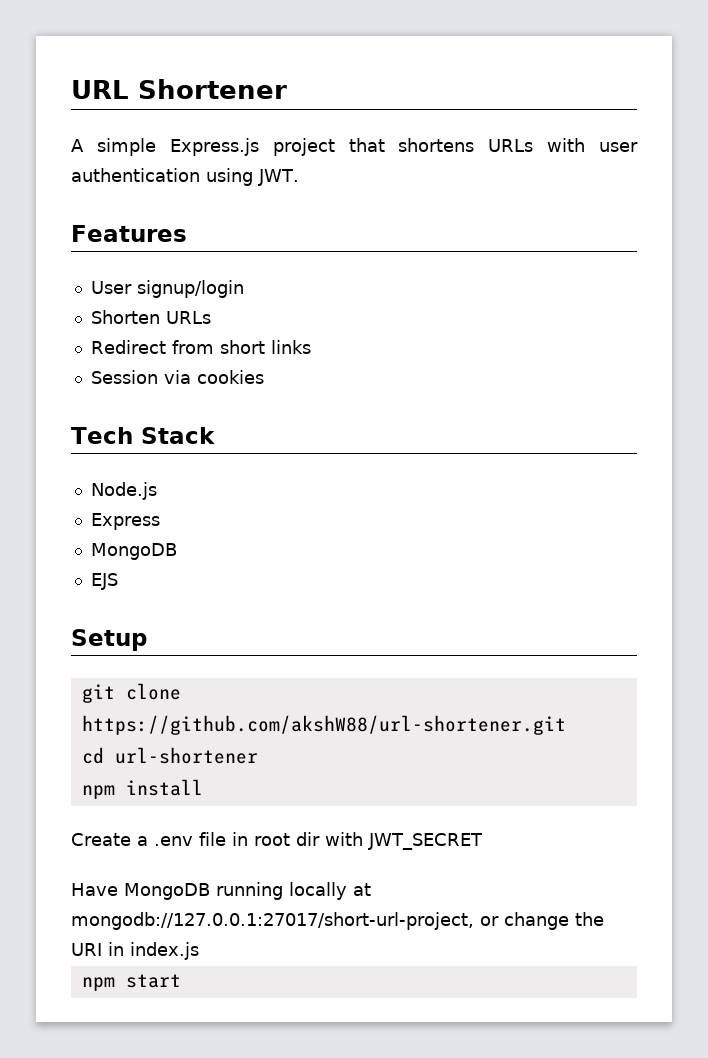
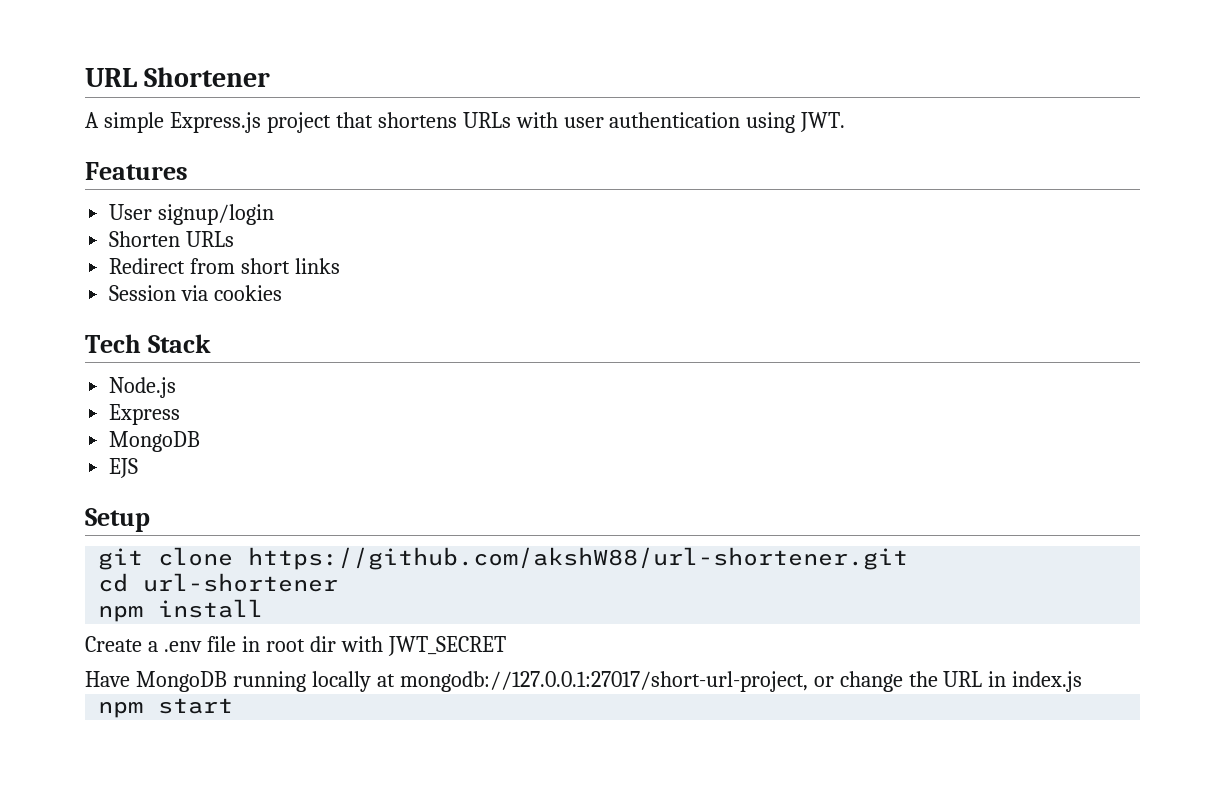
- Have MongoDB running locally at mongodb://127.0.0.1:27017/short-url-project, or change the URI in index.js
+ Have MongoDB running locally at mongodb://127.0.0.1:27017/short-url-project, or change the URL in index.js

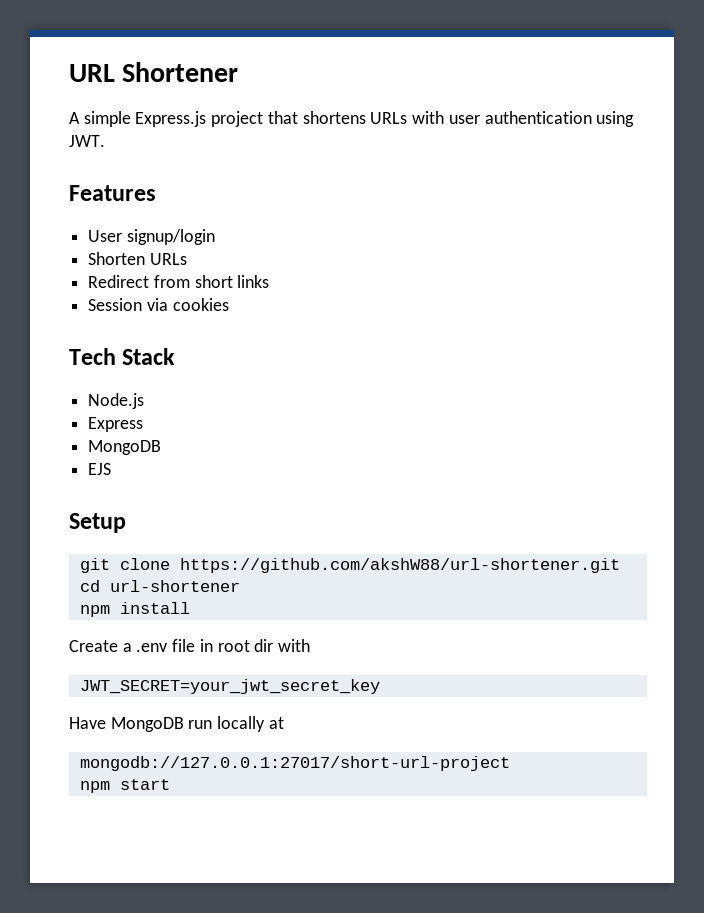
- Create a .env file in root dir with JWT_SECRET
+ Create a .env file in root dir with
+ JWT_SECRET=your_jwt_secret_key
- Have MongoDB running locally at mongodb://127.0.0.1:27017/short-url-project, or change the URL in index.js
+ Have MongoDB run locally at
+ mongodb://127.0.0.1:27017/short-url-project

